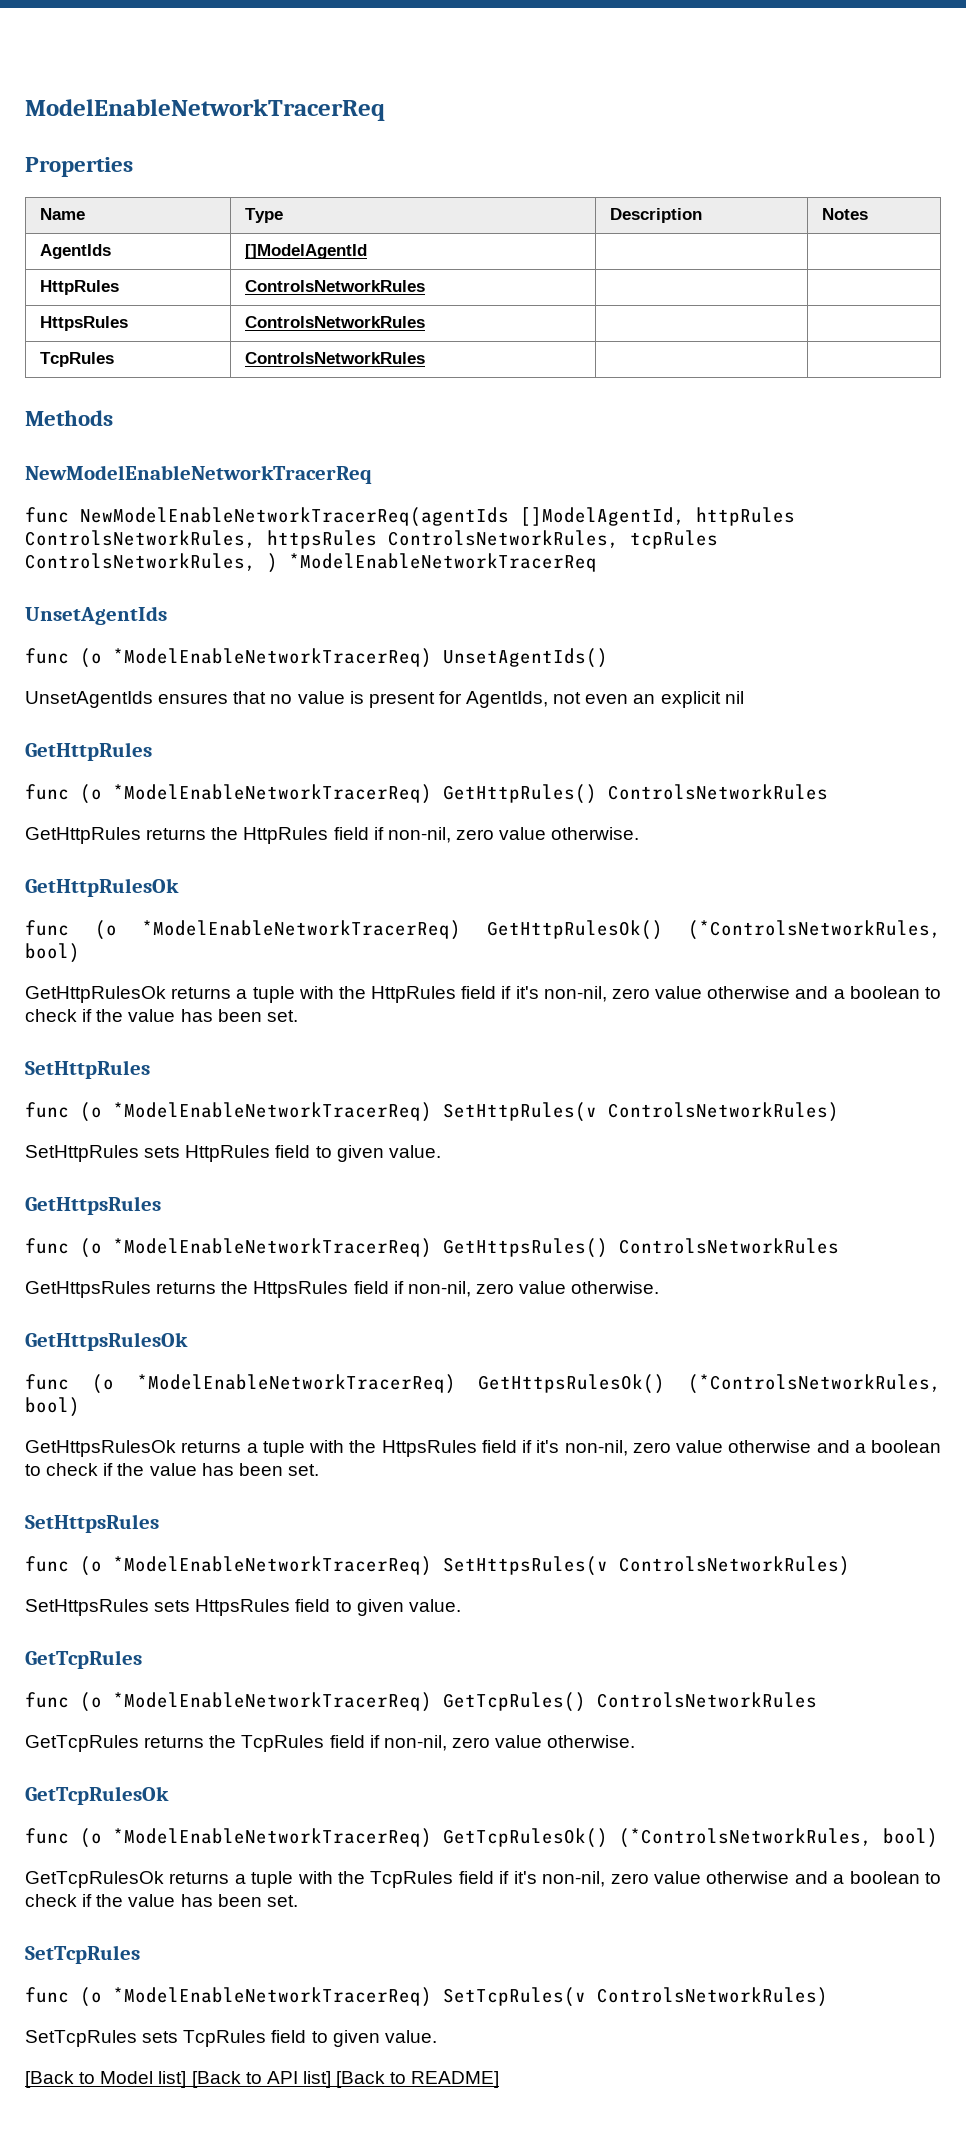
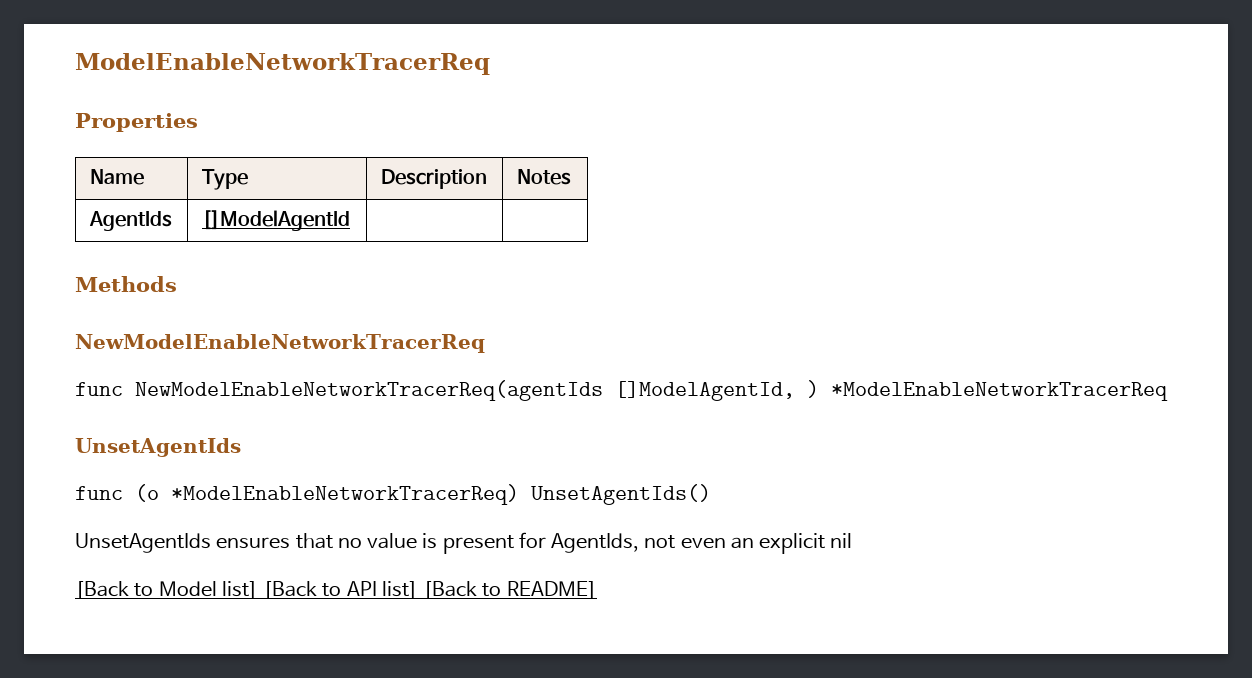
- HttpRules | ControlsNetworkRules | |
- HttpsRules | ControlsNetworkRules | |
- TcpRules | ControlsNetworkRules | |
- func NewModelEnableNetworkTracerReq(agentIds []ModelAgentId, httpRules ControlsNetworkRules, httpsRules ControlsNetworkRules, tcpRules ControlsNetworkRules, ) *ModelEnableNetworkTracerReq
+ func NewModelEnableNetworkTracerReq(agentIds []ModelAgentId, ) *ModelEnableNetworkTracerReq
  UnsetAgentIds ensures that no value is present for AgentIds, not even an explicit nil
- GetHttpRules
- func (o *ModelEnableNetworkTracerReq) GetHttpRules() ControlsNetworkRules
- GetHttpRules returns the HttpRules field if non-nil, zero value otherwise.
- GetHttpRulesOk
- func (o *ModelEnableNetworkTracerReq) GetHttpRulesOk() (*ControlsNetworkRules, bool)
- GetHttpRulesOk returns a tuple with the HttpRules field if it's non-nil, zero value otherwise and a boolean to check if the value has been set.
- SetHttpRules
- func (o *ModelEnableNetworkTracerReq) SetHttpRules(v ControlsNetworkRules)
- SetHttpRules sets HttpRules field to given value.
- GetHttpsRules
- func (o *ModelEnableNetworkTracerReq) GetHttpsRules() ControlsNetworkRules
- GetHttpsRules returns the HttpsRules field if non-nil, zero value otherwise.
- GetHttpsRulesOk
- func (o *ModelEnableNetworkTracerReq) GetHttpsRulesOk() (*ControlsNetworkRules, bool)
- GetHttpsRulesOk returns a tuple with the HttpsRules field if it's non-nil, zero value otherwise and a boolean to check if the value has been set.
- SetHttpsRules
- func (o *ModelEnableNetworkTracerReq) SetHttpsRules(v ControlsNetworkRules)
- SetHttpsRules sets HttpsRules field to given value.
- GetTcpRules
- func (o *ModelEnableNetworkTracerReq) GetTcpRules() ControlsNetworkRules
- GetTcpRules returns the TcpRules field if non-nil, zero value otherwise.
- GetTcpRulesOk
- func (o *ModelEnableNetworkTracerReq) GetTcpRulesOk() (*ControlsNetworkRules, bool)
- GetTcpRulesOk returns a tuple with the TcpRules field if it's non-nil, zero value otherwise and a boolean to check if the value has been set.
- SetTcpRules
- func (o *ModelEnableNetworkTracerReq) SetTcpRules(v ControlsNetworkRules)
- SetTcpRules sets TcpRules field to given value.

